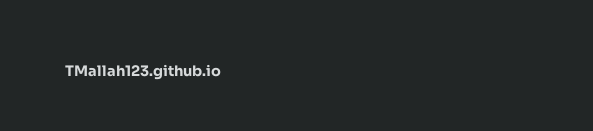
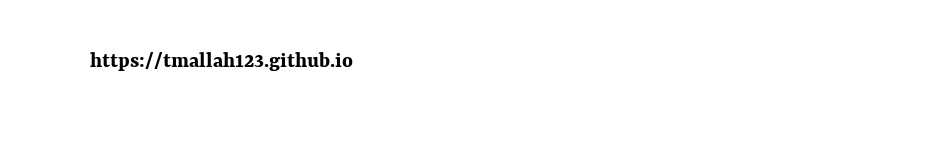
- TMallah123.github.io
+ https://tmallah123.github.io

